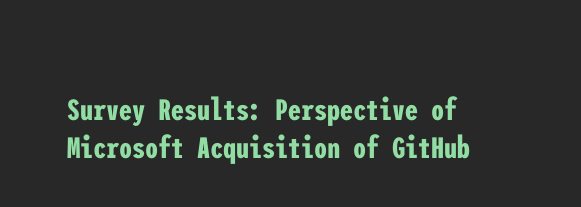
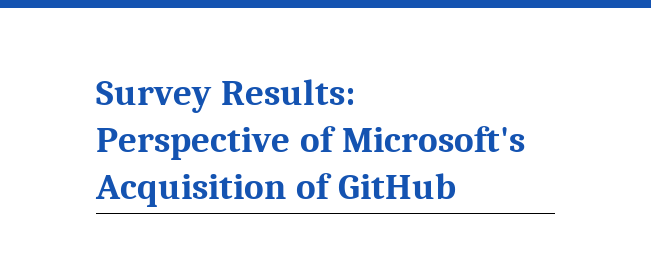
- Survey Results: Perspective of Microsoft Acquisition of GitHub
+ Survey Results: Perspective of Microsoft's Acquisition of GitHub

